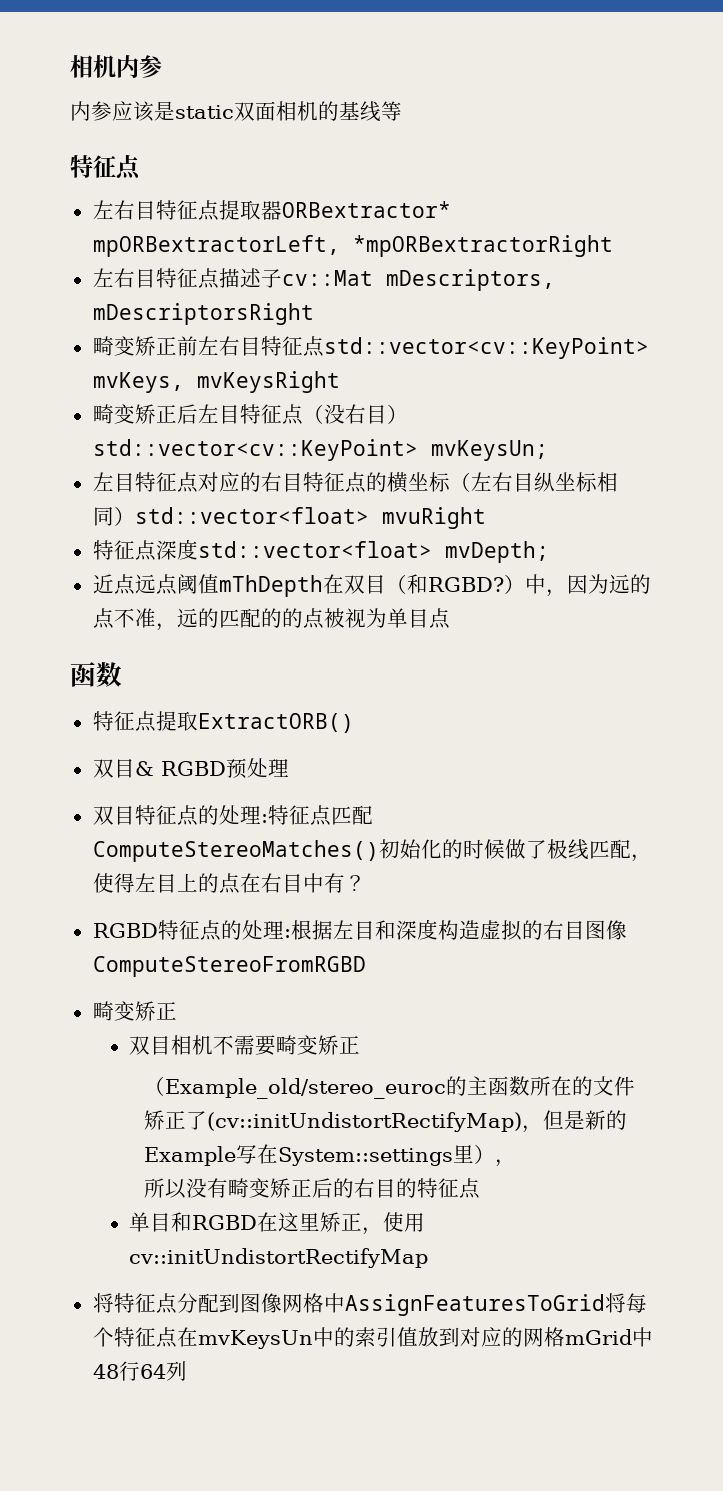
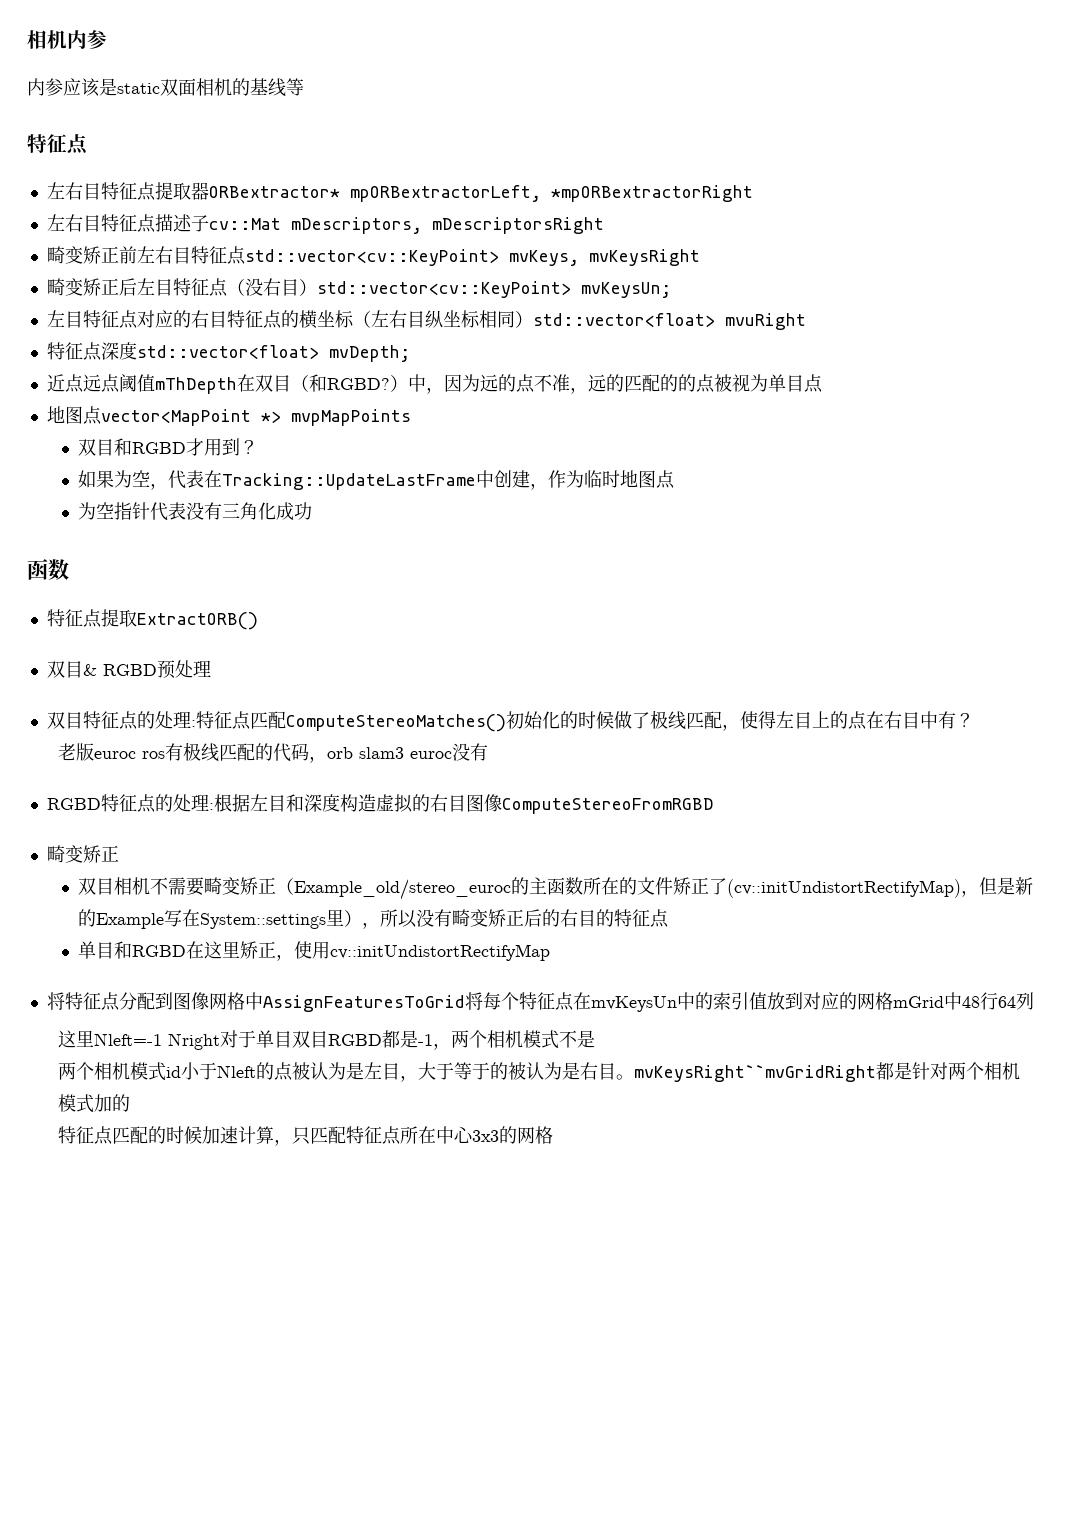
+ 地图点vector<MapPoint *> mvpMapPoints
+ 双目和RGBD才用到？
+ 如果为空，代表在Tracking::UpdateLastFrame中创建，作为临时地图点
+ 为空指针代表没有三角化成功
+ 老版euroc ros有极线匹配的代码，orb slam3 euroc没有
- 双目相机不需要畸变矫正
- （Example_old/stereo_euroc的主函数所在的文件矫正了(cv::initUndistortRectifyMap)，但是新的Example写在System::settings里），
- 所以没有畸变矫正后的右目的特征点
+ 双目相机不需要畸变矫正（Example_old/stereo_euroc的主函数所在的文件矫正了(cv::initUndistortRectifyMap)，但是新的Example写在System::settings里），所以没有畸变矫正后的右目的特征点
+ 这里Nleft=-1 Nright对于单目双目RGBD都是-1，两个相机模式不是
+ 两个相机模式id小于Nleft的点被认为是左目，大于等于的被认为是右目。mvKeysRight``mvGridRight都是针对两个相机模式加的
+ 特征点匹配的时候加速计算，只匹配特征点所在中心3x3的网格

